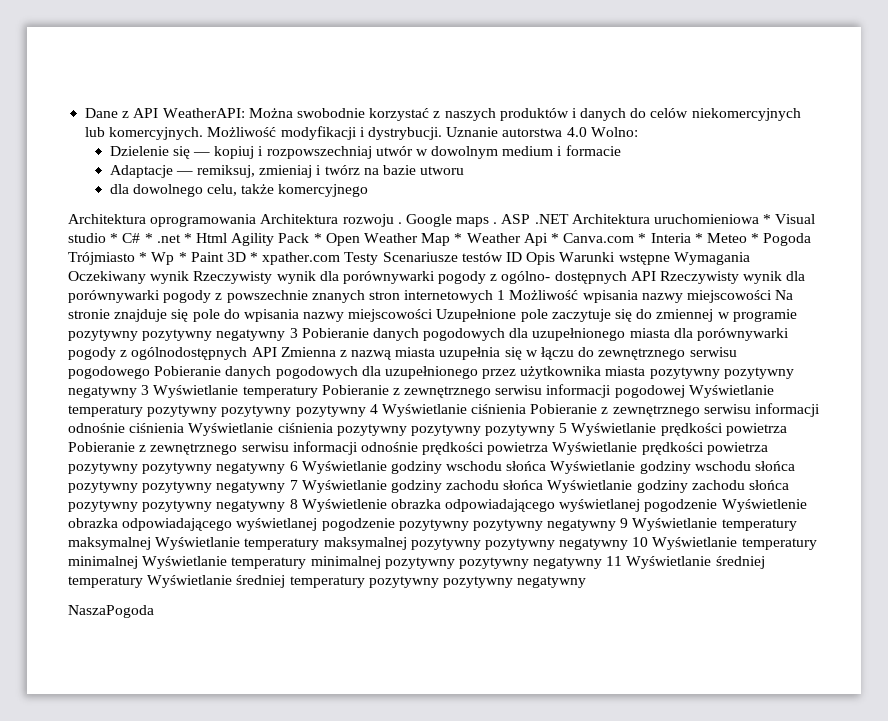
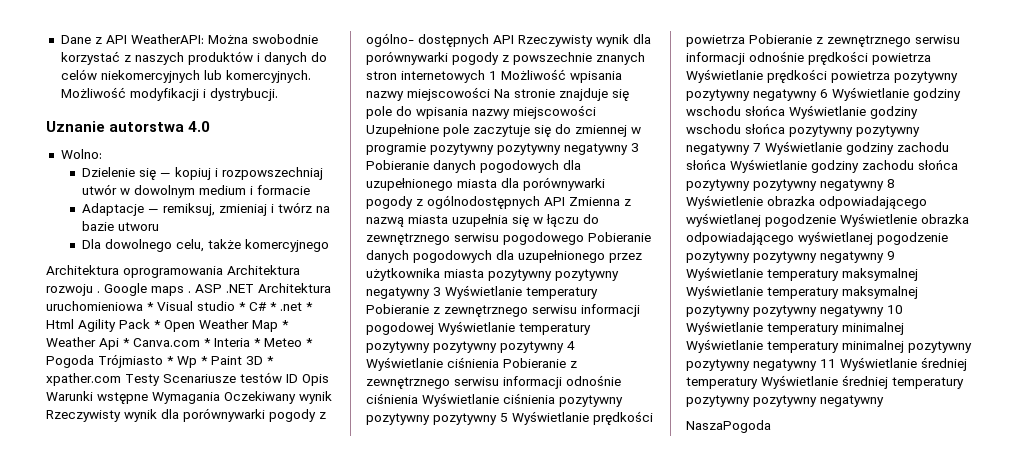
- Możliwość modyfikacji i dystrybucji. Uznanie autorstwa 4.0 Wolno:
+ Możliwość modyfikacji i dystrybucji.
+ Uznanie autorstwa 4.0
+ Wolno:
- dla dowolnego celu, także komercyjnego
+ Dla dowolnego celu, także komercyjnego

